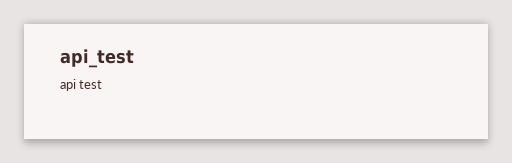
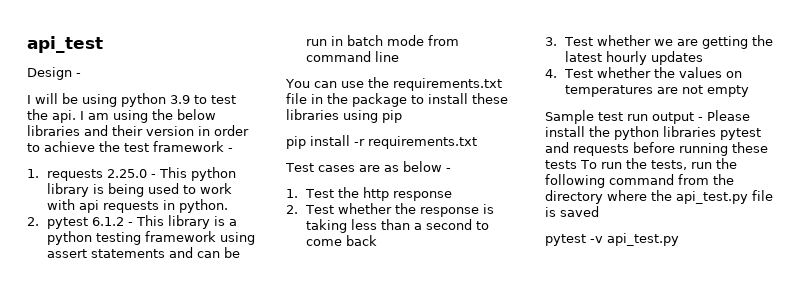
- api test
+ Design -
+ I will be using python 3.9 to test the api. I am using the below libraries and their version in order to achieve the test framework -
+ 1. requests 2.25.0 - This python library is being used to work with api requests in python.
+ 2. pytest 6.1.2 - This library is a python testing framework using assert statements and can be run in batch mode from command line
+ You can use the requirements.txt file in the package to install these libraries using pip
+ pip install -r requirements.txt
+ Test cases are as below -
+ 1. Test the http response
+ 2. Test whether the response is taking less than a second to come back
+ 3. Test whether we are getting the latest hourly updates
+ 4. Test whether the values on temperatures are not empty
+ Sample test run output - Please install the python libraries pytest and requests before running these tests To run the tests, run the following command from the directory where the api_test.py file is saved
+ pytest -v api_test.py

